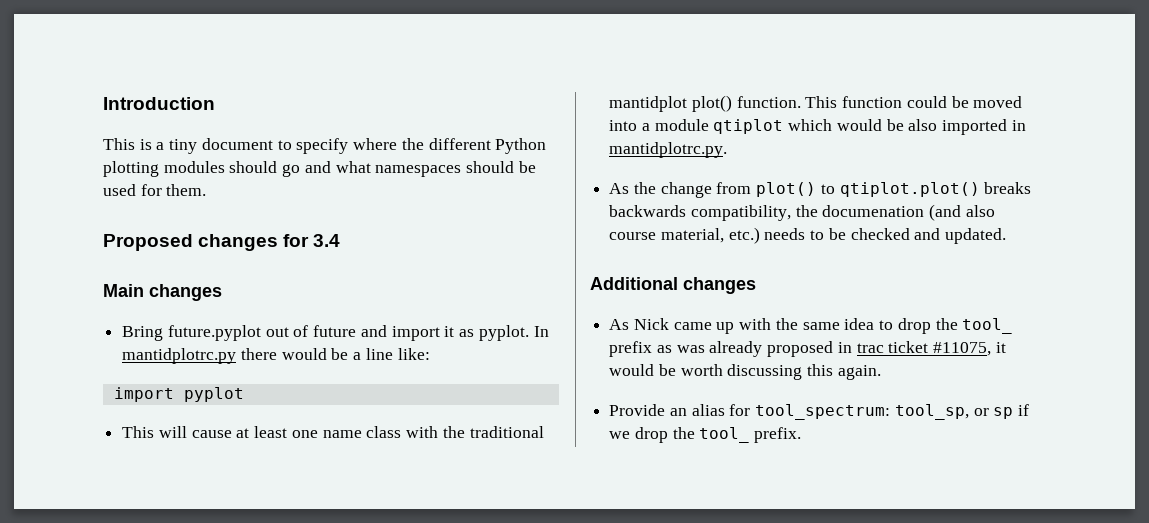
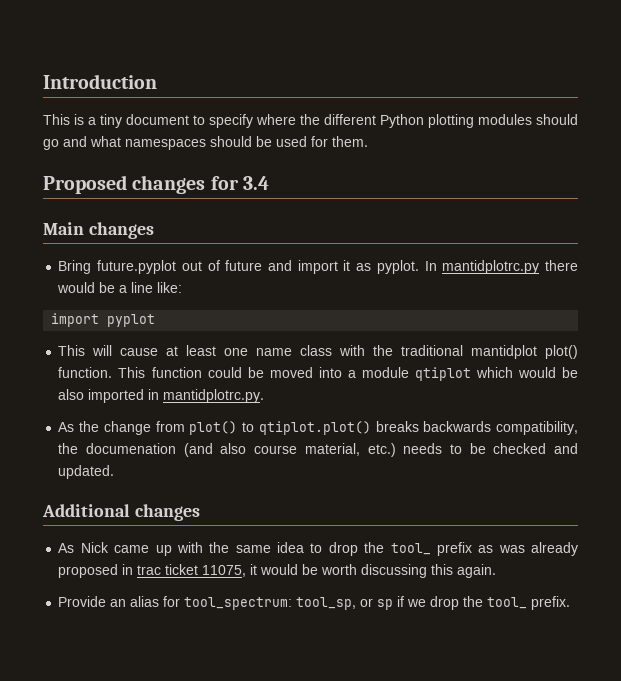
- As Nick came up with the same idea to drop the tool_ prefix as was already proposed in trac ticket #11075, it would be worth discussing this again.
+ As Nick came up with the same idea to drop the tool_ prefix as was already proposed in trac ticket 11075, it would be worth discussing this again.

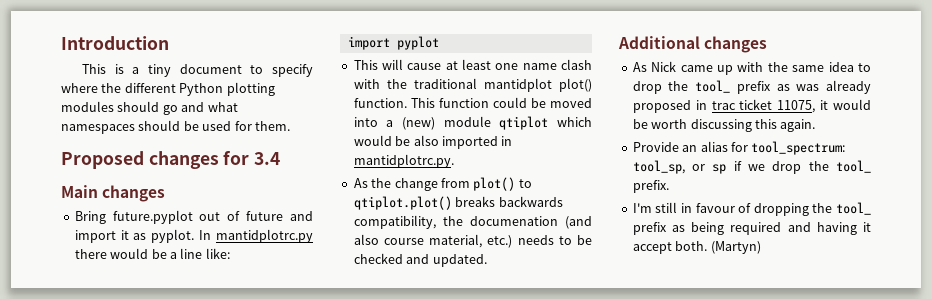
- This will cause at least one name class with the traditional mantidplot plot() function.
+ This will cause at least one name clash with the traditional mantidplot plot() function.
- This function could be moved into a module qtiplot which would be also imported in mantidplotrc.py.
+ This function could be moved into a (new) module qtiplot which would be also imported in mantidplotrc.py.
+ I'm still in favour of dropping the tool_ prefix as being required and having it accept both. (Martyn)

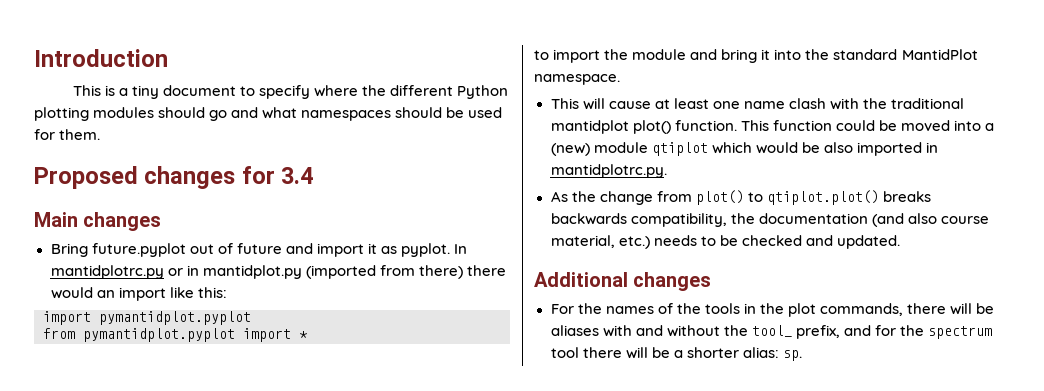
- In mantidplotrc.py there would be a line like:
- import pyplot
+ In mantidplotrc.py or in mantidplot.py (imported from there) there would an import like this:
+ import pymantidplot.pyplot
+ from pymantidplot.pyplot import *
+ to import the module and bring it into the standard MantidPlot namespace.
- As the change from plot() to qtiplot.plot() breaks backwards compatibility, the documenation (and also course material, etc.) needs to be checked and updated.
+ As the change from plot() to qtiplot.plot() breaks backwards compatibility, the documentation (and also course material, etc.) needs to be checked and updated.
- As Nick came up with the same idea to drop the tool_ prefix as was already proposed in trac ticket 11075, it would be worth discussing this again.
- Provide an alias for tool_spectrum: tool_sp, or sp if we drop the tool_ prefix.
- I'm still in favour of dropping the tool_ prefix as being required and having it accept both. (Martyn)
+ For the names of the tools in the plot commands, there will be aliases with and without the tool_ prefix, and for the spectrum tool there will be a shorter alias: sp.

